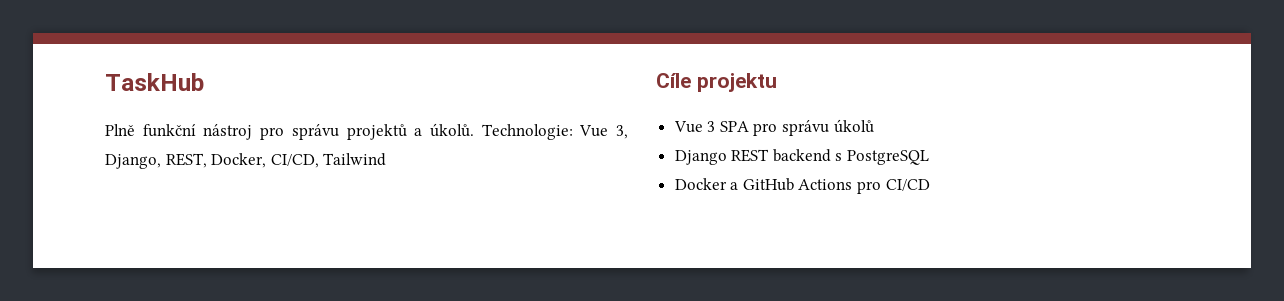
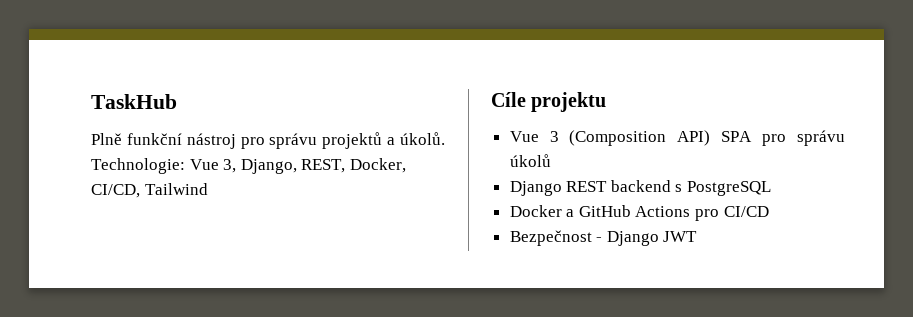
- Vue 3 SPA pro správu úkolů
+ Vue 3 (Composition API) SPA pro správu úkolů
+ Bezpečnost - Django JWT

